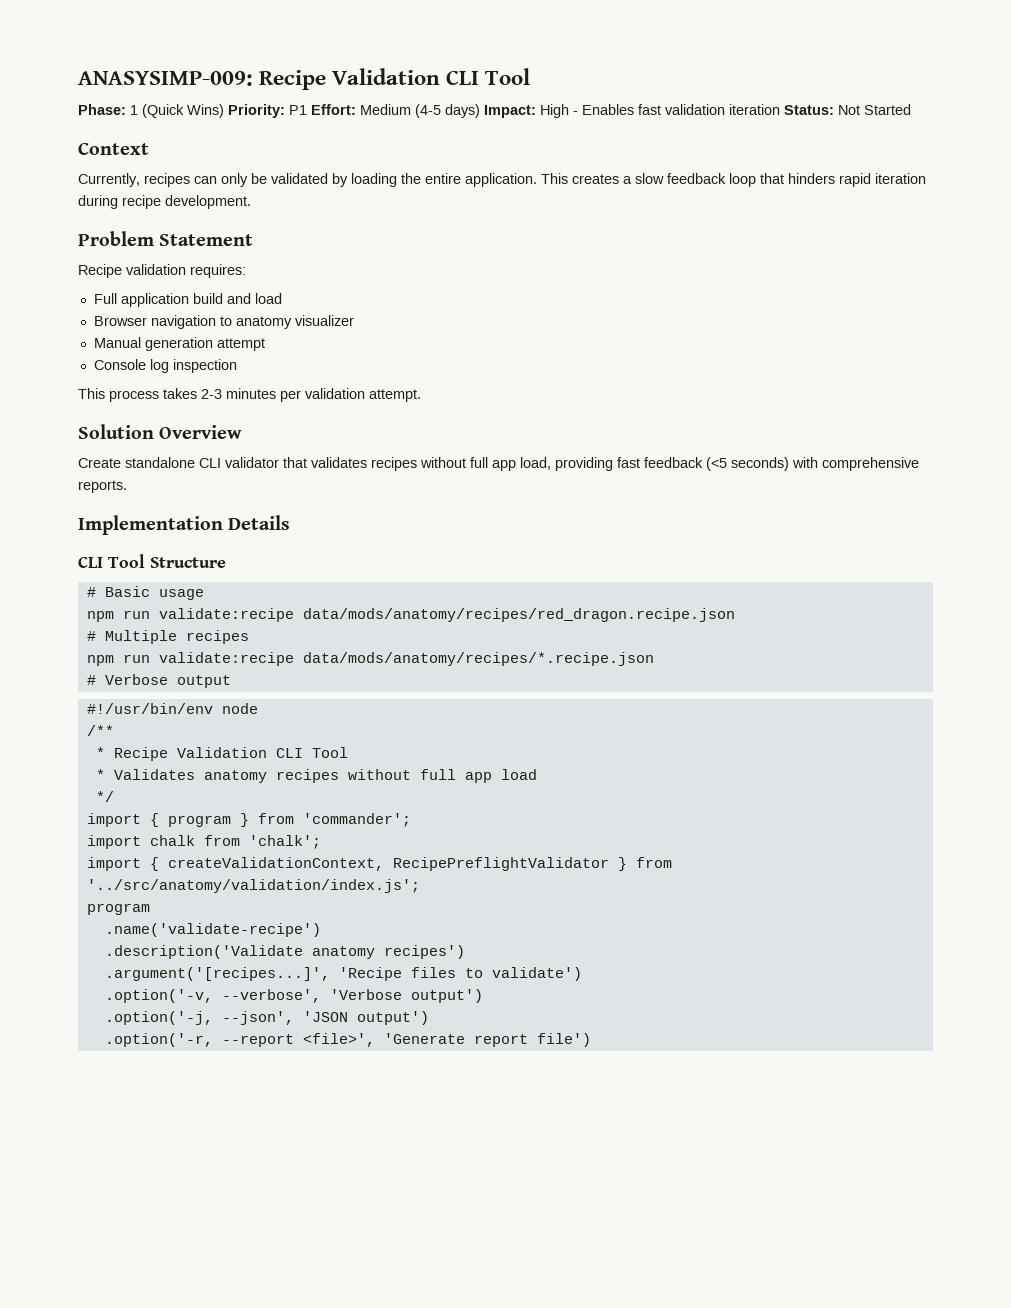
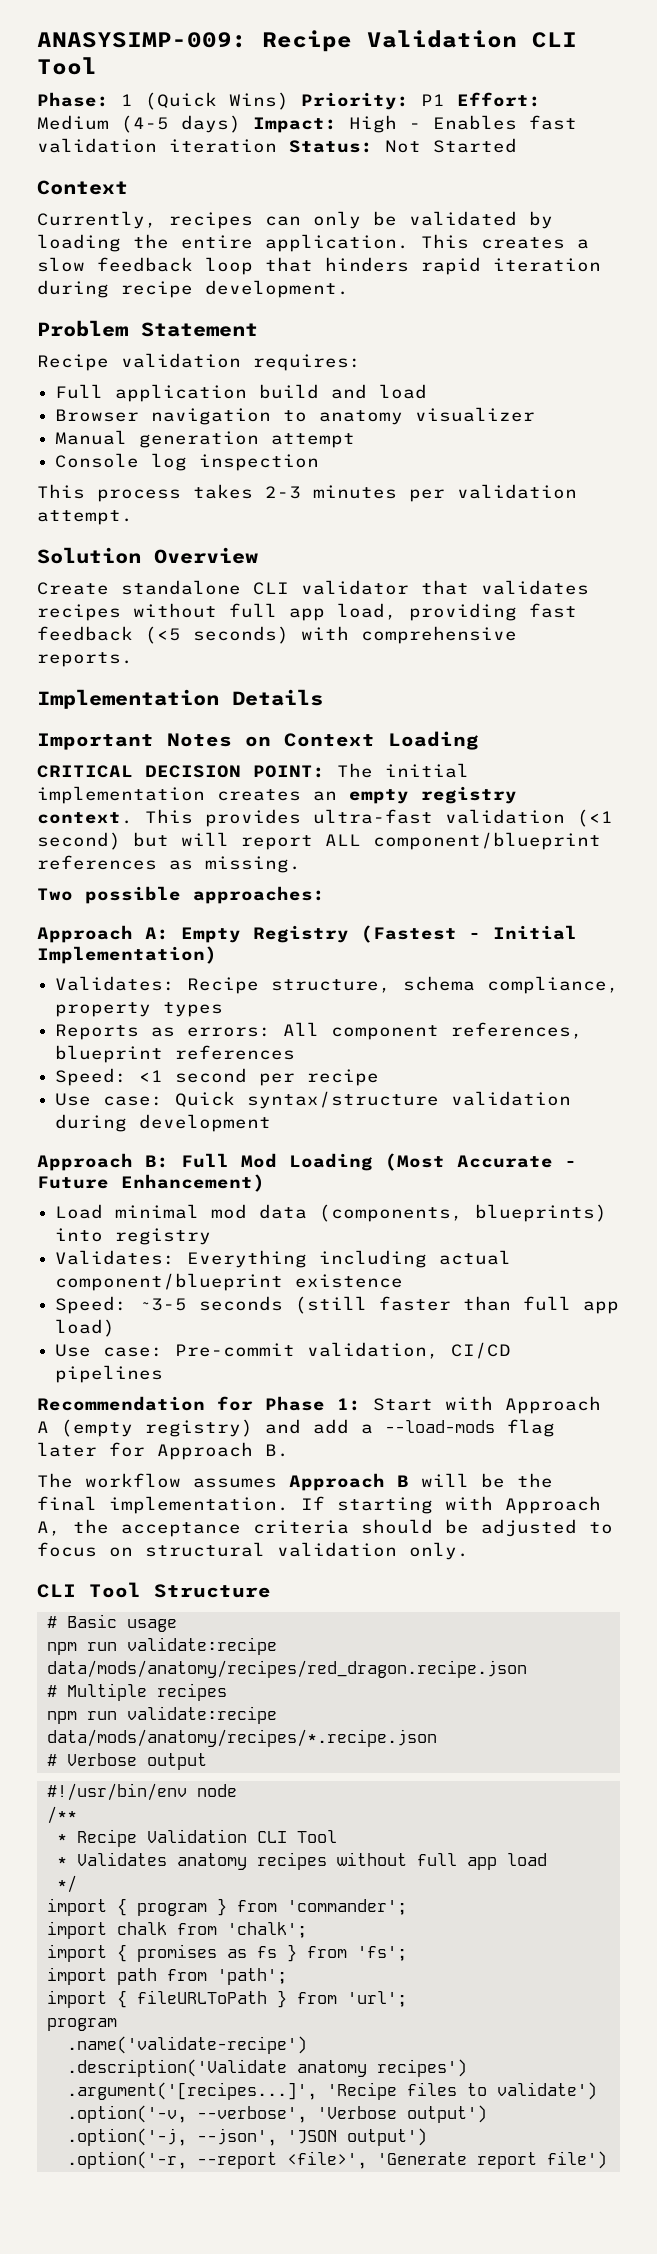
+ Important Notes on Context Loading
+ CRITICAL DECISION POINT: The initial implementation creates an empty registry context. This provides ultra-fast validation (<1 second) but will report ALL component/blueprint references as missing.
+ Two possible approaches:
+ Approach A: Empty Registry (Fastest - Initial Implementation)
+ Validates: Recipe structure, schema compliance, property types
+ Reports as errors: All component references, blueprint references
+ Speed: <1 second per recipe
+ Use case: Quick syntax/structure validation during development
+ Approach B: Full Mod Loading (Most Accurate - Future Enhancement)
+ Load minimal mod data (components, blueprints) into registry
+ Validates: Everything including actual component/blueprint existence
+ Speed: ~3-5 seconds (still faster than full app load)
+ Use case: Pre-commit validation, CI/CD pipelines
+ Recommendation for Phase 1: Start with Approach A (empty registry) and add a --load-mods flag later for Approach B.
+ The workflow assumes Approach B will be the final implementation. If starting with Approach A, the acceptance criteria should be adjusted to focus on structural validation only.
- import { createValidationContext, RecipePreflightValidator } from '../src/anatomy/validation/index.js';
+ import { promises as fs } from 'fs';
+ import path from 'path';
+ import { fileURLToPath } from 'url';

